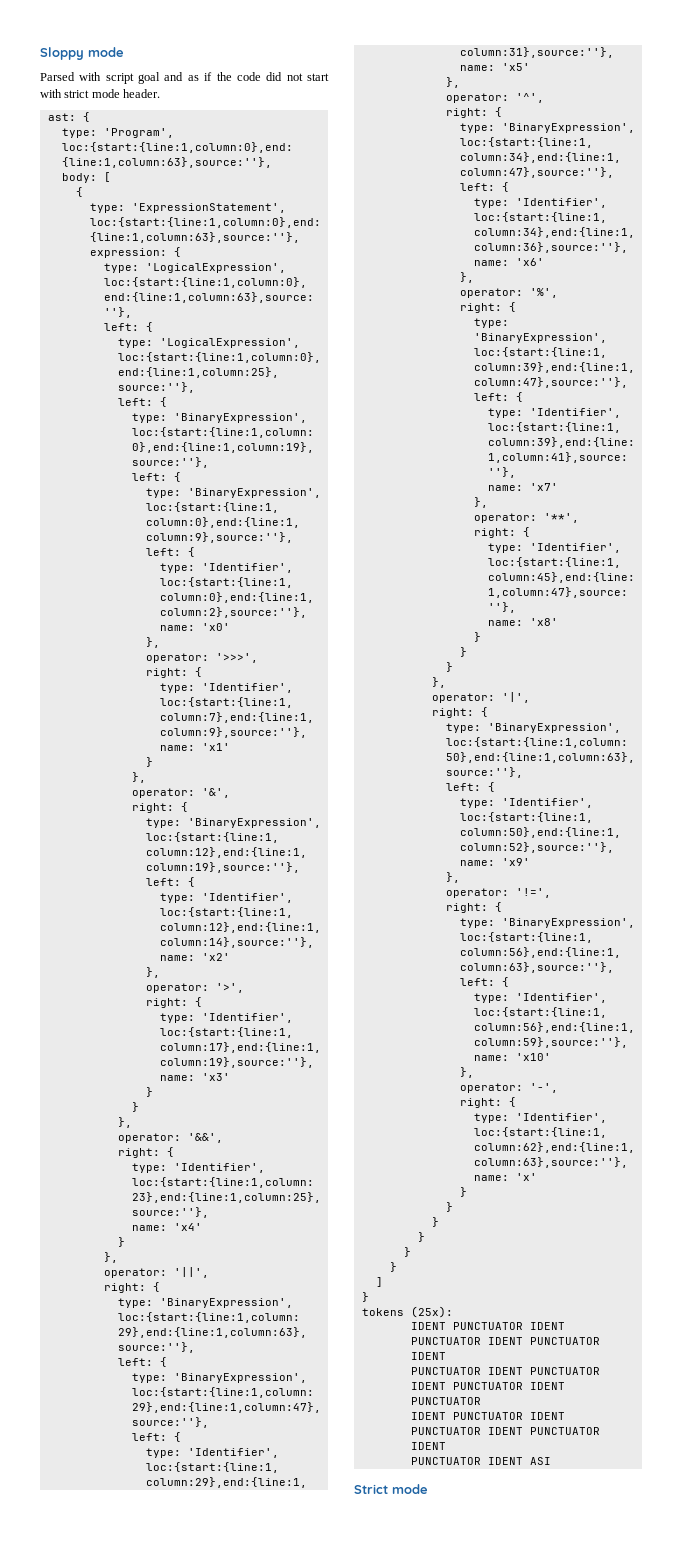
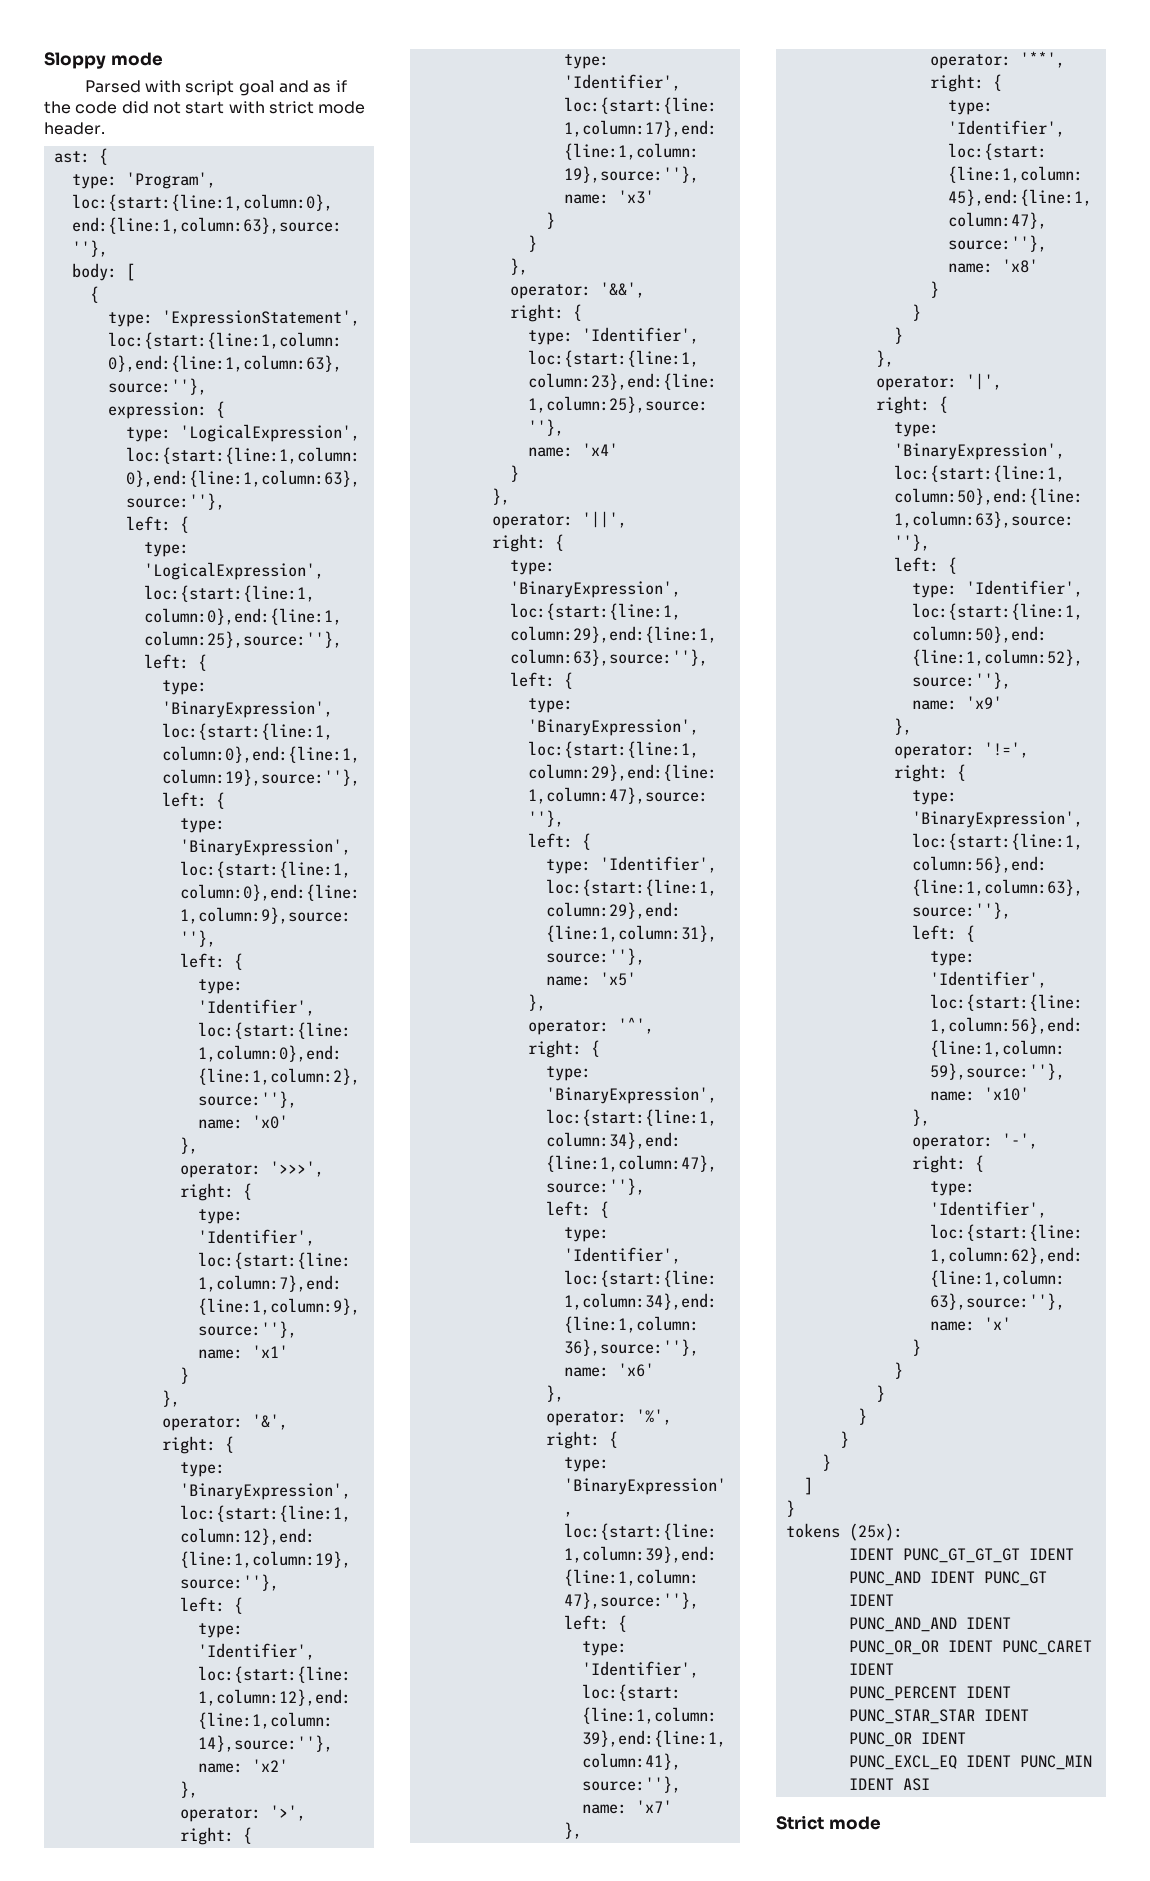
  tokens (25x):
- IDENT PUNCTUATOR IDENT PUNCTUATOR IDENT PUNCTUATOR IDENT
- PUNCTUATOR IDENT PUNCTUATOR IDENT PUNCTUATOR IDENT PUNCTUATOR
- IDENT PUNCTUATOR IDENT PUNCTUATOR IDENT PUNCTUATOR IDENT
- PUNCTUATOR IDENT ASI
+ IDENT PUNC_GT_GT_GT IDENT PUNC_AND IDENT PUNC_GT IDENT
+ PUNC_AND_AND IDENT PUNC_OR_OR IDENT PUNC_CARET IDENT
+ PUNC_PERCENT IDENT PUNC_STAR_STAR IDENT PUNC_OR IDENT
+ PUNC_EXCL_EQ IDENT PUNC_MIN IDENT ASI

